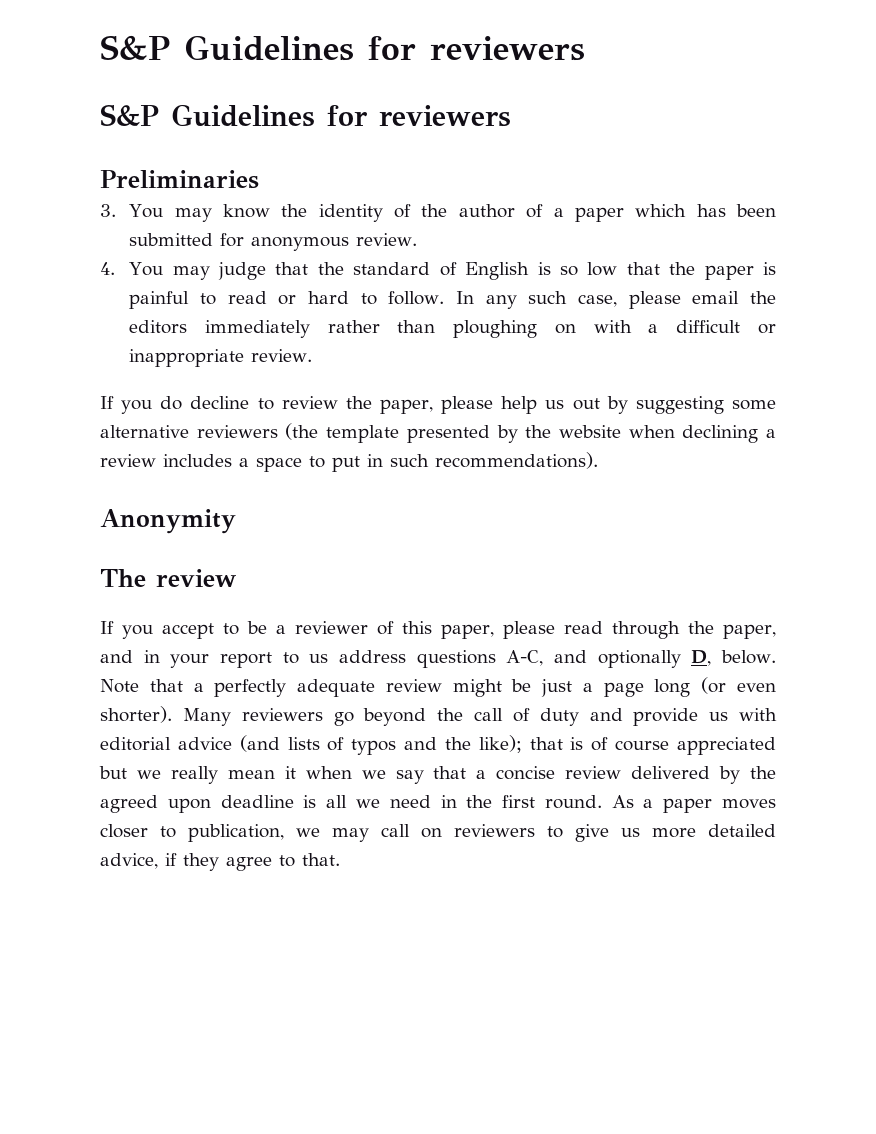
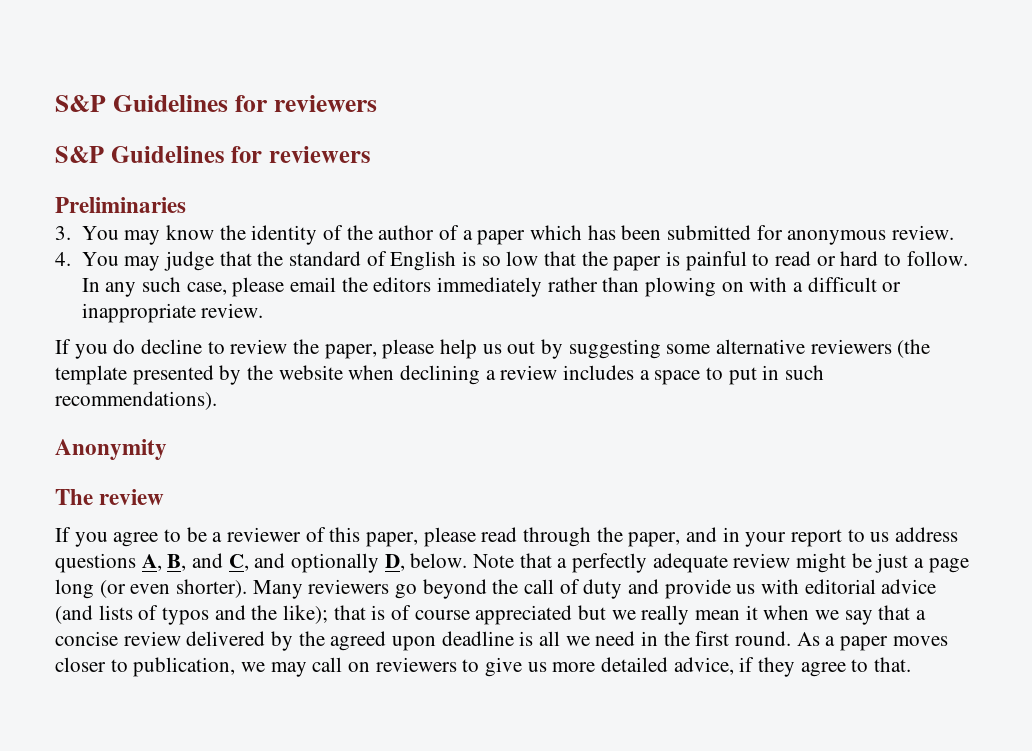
- In any such case, please email the editors immediately rather than ploughing on with a difficult or inappropriate review.
+ In any such case, please email the editors immediately rather than plowing on with a difficult or inappropriate review.
- If you accept to be a reviewer of this paper, please read through the paper, and in your report to us address questions A-C, and optionally D, below.
+ If you agree to be a reviewer of this paper, please read through the paper, and in your report to us address questions A, B, and C, and optionally D, below.

